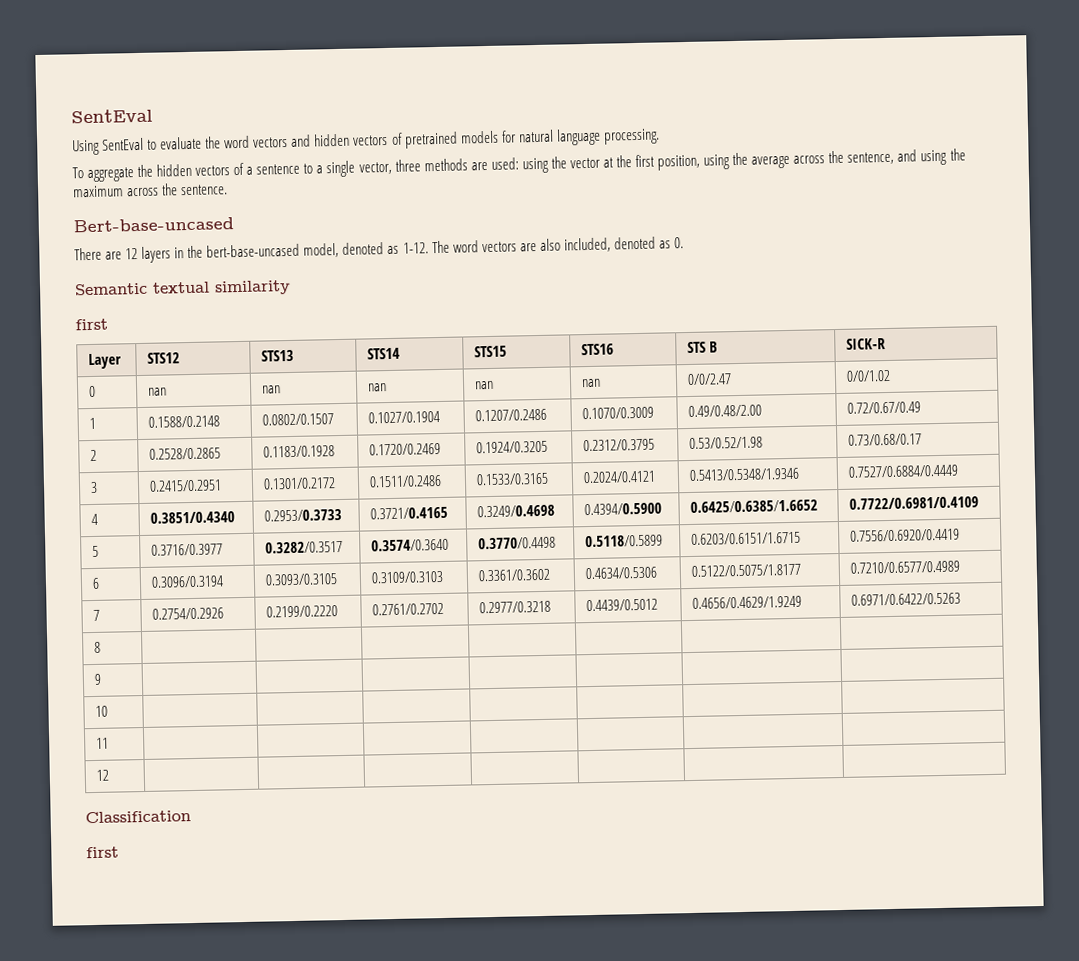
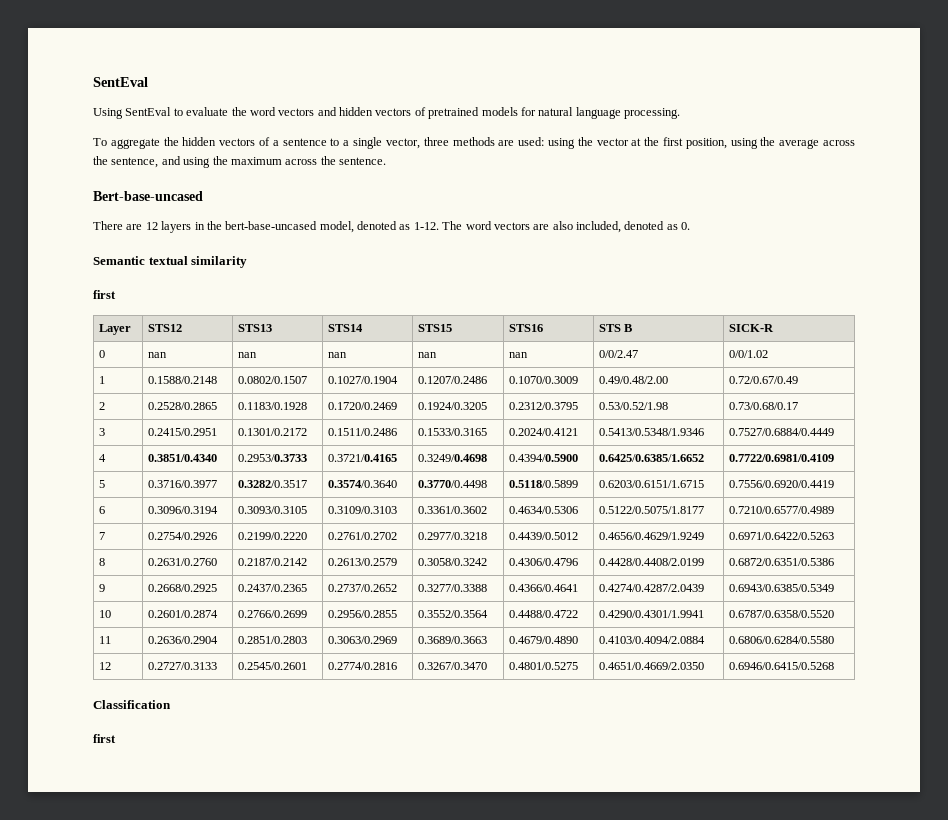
- 8 | | | | | | |
- 9 | | | | | | |
- 10 | | | | | | |
- 11 | | | | | | |
- 12 | | | | | | |
+ 8 | 0.2631/0.2760 | 0.2187/0.2142 | 0.2613/0.2579 | 0.3058/0.3242 | 0.4306/0.4796 | 0.4428/0.4408/2.0199 | 0.6872/0.6351/0.5386
+ 9 | 0.2668/0.2925 | 0.2437/0.2365 | 0.2737/0.2652 | 0.3277/0.3388 | 0.4366/0.4641 | 0.4274/0.4287/2.0439 | 0.6943/0.6385/0.5349
+ 10 | 0.2601/0.2874 | 0.2766/0.2699 | 0.2956/0.2855 | 0.3552/0.3564 | 0.4488/0.4722 | 0.4290/0.4301/1.9941 | 0.6787/0.6358/0.5520
+ 11 | 0.2636/0.2904 | 0.2851/0.2803 | 0.3063/0.2969 | 0.3689/0.3663 | 0.4679/0.4890 | 0.4103/0.4094/2.0884 | 0.6806/0.6284/0.5580
+ 12 | 0.2727/0.3133 | 0.2545/0.2601 | 0.2774/0.2816 | 0.3267/0.3470 | 0.4801/0.5275 | 0.4651/0.4669/2.0350 | 0.6946/0.6415/0.5268

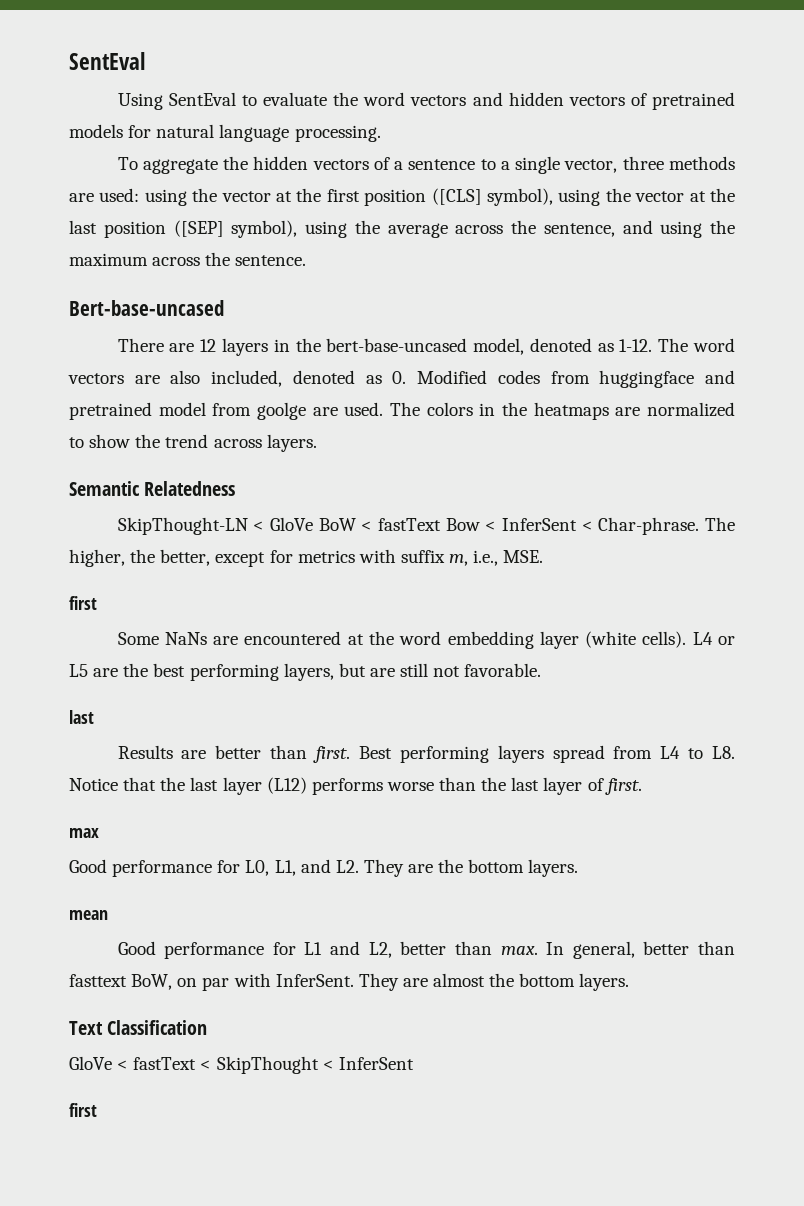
- To aggregate the hidden vectors of a sentence to a single vector, three methods are used: using the vector at the first position, using the average across the sentence, and using the maximum across the sentence.
+ To aggregate the hidden vectors of a sentence to a single vector, three methods are used: using the vector at the first position ([CLS] symbol), using the vector at the last position ([SEP] symbol), using the average across the sentence, and using the maximum across the sentence.
- The word vectors are also included, denoted as 0.
- Semantic textual similarity
+ The word vectors are also included, denoted as 0. Modified codes from huggingface and pretrained model from goolge are used. The colors in the heatmaps are normalized to show the trend across layers.
+ Semantic Relatedness
+ SkipThought-LN < GloVe BoW < fastText Bow < InferSent < Char-phrase. The higher, the better, except for metrics with suffix m, i.e., MSE.
  first
- Layer | STS12 | STS13 | STS14 | STS15 | STS16 | STS B | SICK-R
- 0 | nan | nan | nan | nan | nan | 0/0/2.47 | 0/0/1.02
- 1 | 0.1588/0.2148 | 0.0802/0.1507 | 0.1027/0.1904 | 0.1207/0.2486 | 0.1070/0.3009 | 0.49/0.48/2.00 | 0.72/0.67/0.49
- 2 | 0.2528/0.2865 | 0.1183/0.1928 | 0.1720/0.2469 | 0.1924/0.3205 | 0.2312/0.3795 | 0.53/0.52/1.98 | 0.73/0.68/0.17
- 3 | 0.2415/0.2951 | 0.1301/0.2172 | 0.1511/0.2486 | 0.1533/0.3165 | 0.2024/0.4121 | 0.5413/0.5348/1.9346 | 0.7527/0.6884/0.4449
- 4 | 0.3851/0.4340 | 0.2953/0.3733 | 0.3721/0.4165 | 0.3249/0.4698 | 0.4394/0.5900 | 0.6425/0.6385/1.6652 | 0.7722/0.6981/0.4109
- 5 | 0.3716/0.3977 | 0.3282/0.3517 | 0.3574/0.3640 | 0.3770/0.4498 | 0.5118/0.5899 | 0.6203/0.6151/1.6715 | 0.7556/0.6920/0.4419
- 6 | 0.3096/0.3194 | 0.3093/0.3105 | 0.3109/0.3103 | 0.3361/0.3602 | 0.4634/0.5306 | 0.5122/0.5075/1.8177 | 0.7210/0.6577/0.4989
- 7 | 0.2754/0.2926 | 0.2199/0.2220 | 0.2761/0.2702 | 0.2977/0.3218 | 0.4439/0.5012 | 0.4656/0.4629/1.9249 | 0.6971/0.6422/0.5263
- 8 | 0.2631/0.2760 | 0.2187/0.2142 | 0.2613/0.2579 | 0.3058/0.3242 | 0.4306/0.4796 | 0.4428/0.4408/2.0199 | 0.6872/0.6351/0.5386
- 9 | 0.2668/0.2925 | 0.2437/0.2365 | 0.2737/0.2652 | 0.3277/0.3388 | 0.4366/0.4641 | 0.4274/0.4287/2.0439 | 0.6943/0.6385/0.5349
- 10 | 0.2601/0.2874 | 0.2766/0.2699 | 0.2956/0.2855 | 0.3552/0.3564 | 0.4488/0.4722 | 0.4290/0.4301/1.9941 | 0.6787/0.6358/0.5520
- 11 | 0.2636/0.2904 | 0.2851/0.2803 | 0.3063/0.2969 | 0.3689/0.3663 | 0.4679/0.4890 | 0.4103/0.4094/2.0884 | 0.6806/0.6284/0.5580
- 12 | 0.2727/0.3133 | 0.2545/0.2601 | 0.2774/0.2816 | 0.3267/0.3470 | 0.4801/0.5275 | 0.4651/0.4669/2.0350 | 0.6946/0.6415/0.5268
- Classification
+ Some NaNs are encountered at the word embedding layer (white cells). L4 or L5 are the best performing layers, but are still not favorable.
+ last
+ Results are better than first. Best performing layers spread from L4 to L8. Notice that the last layer (L12) performs worse than the last layer of first.
+ max
+ Good performance for L0, L1, and L2. They are the bottom layers.
+ mean
+ Good performance for L1 and L2, better than max. In general, better than fasttext BoW, on par with InferSent. They are almost the bottom layers.
+ Text Classification
+ GloVe < fastText < SkipThought < InferSent

